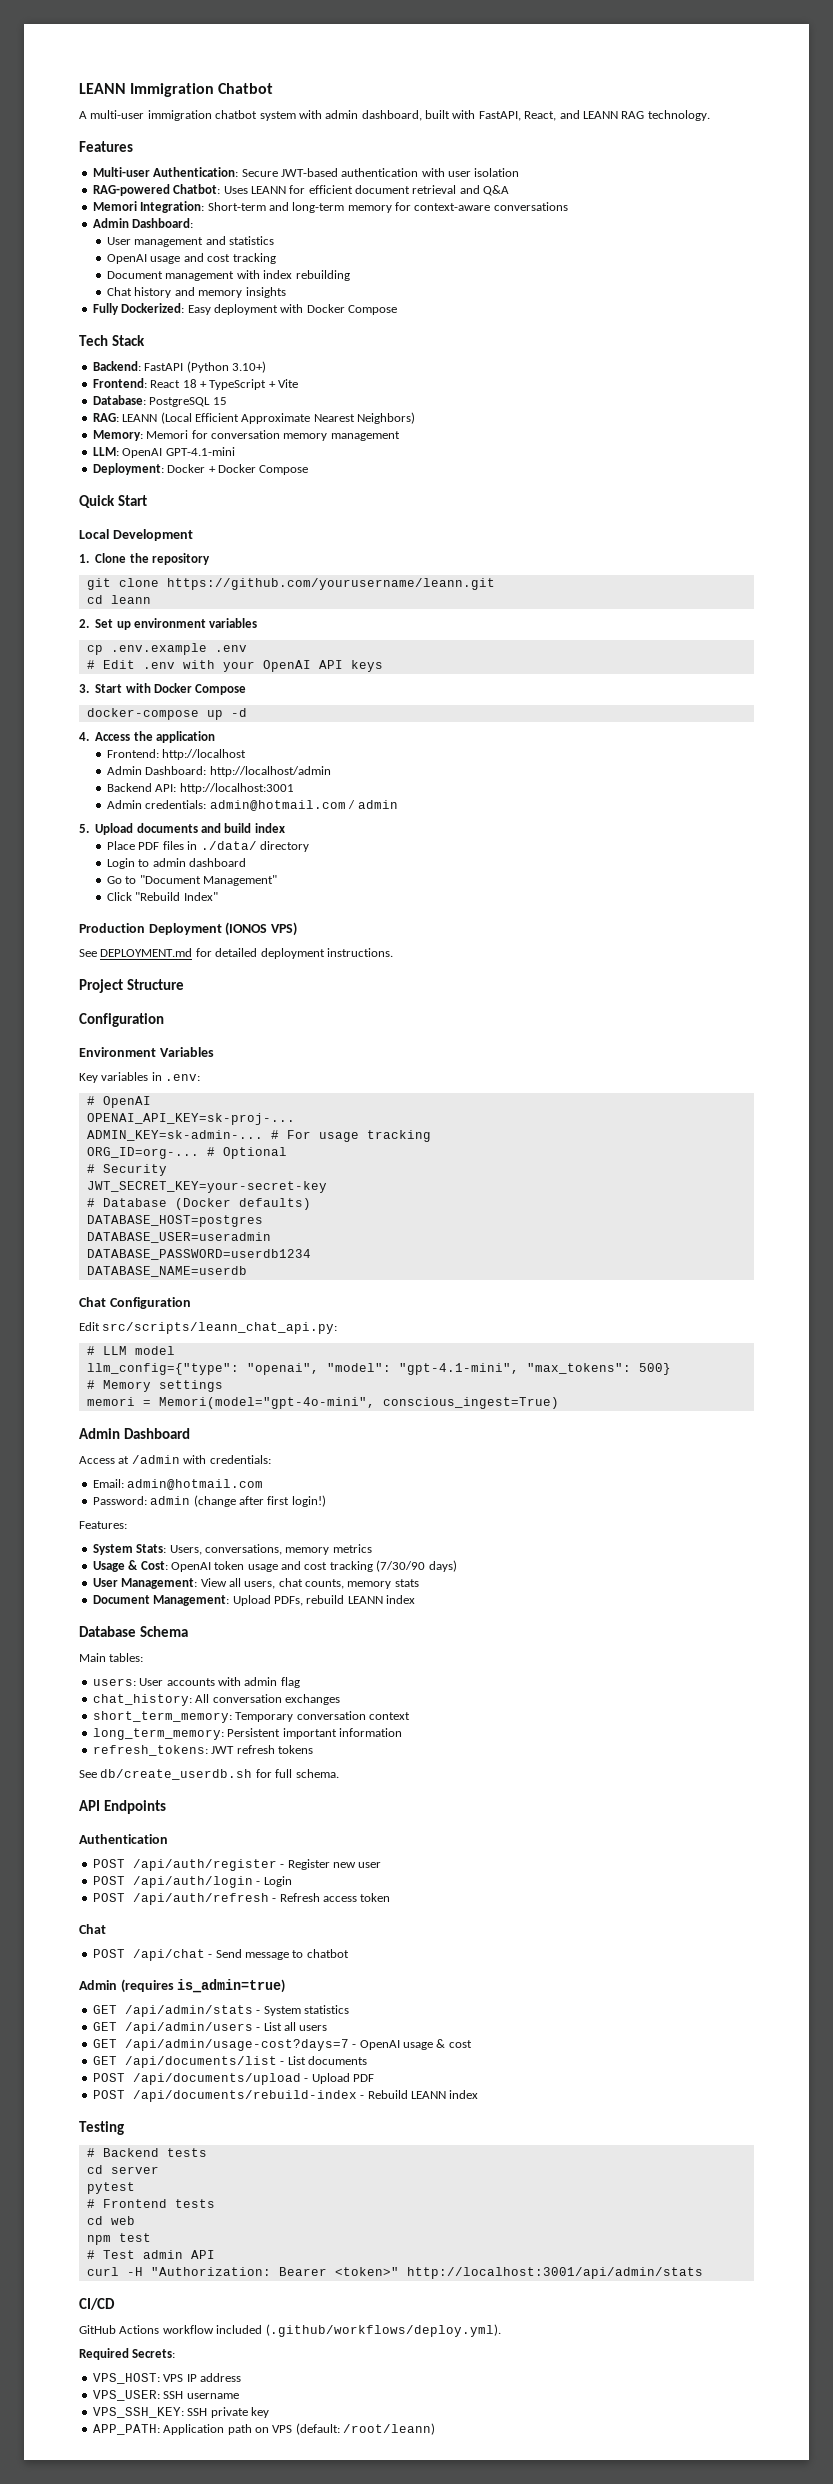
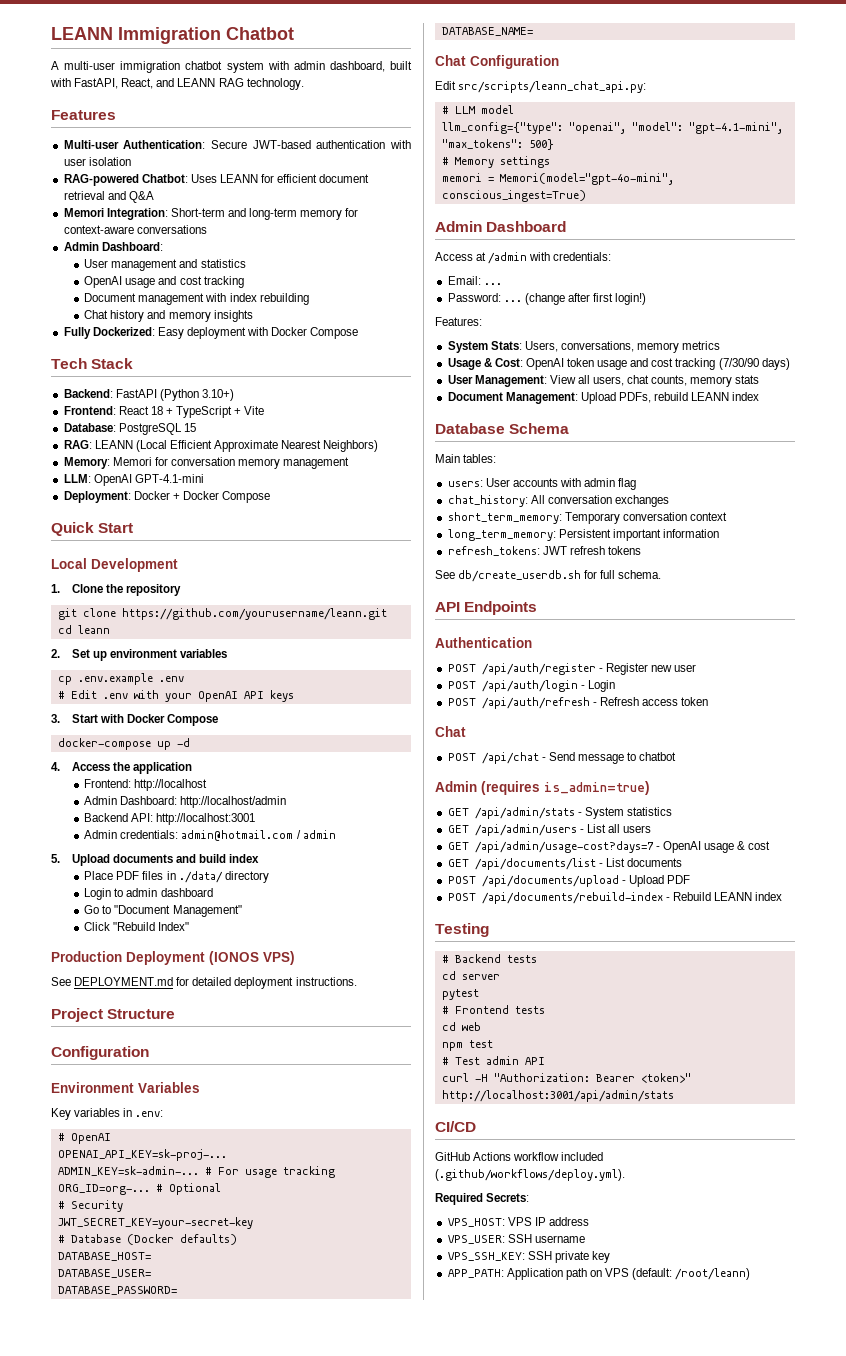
- DATABASE_HOST=postgres
- DATABASE_USER=useradmin
- DATABASE_PASSWORD=userdb1234
- DATABASE_NAME=userdb
+ DATABASE_HOST=
+ DATABASE_USER=
+ DATABASE_PASSWORD=
+ DATABASE_NAME=
- Email: admin@hotmail.com
+ Email: ...
- Password: admin (change after first login!)
+ Password: ... (change after first login!)

